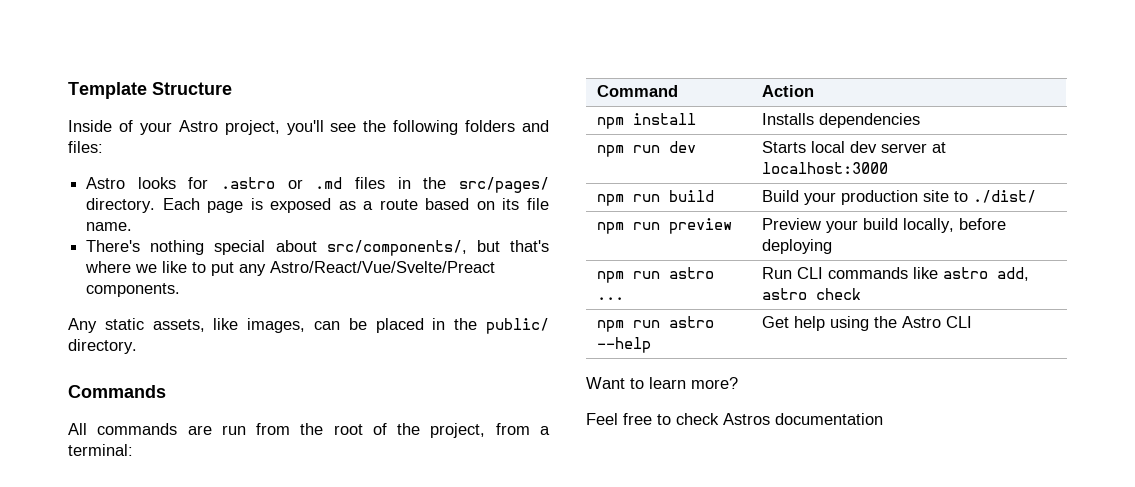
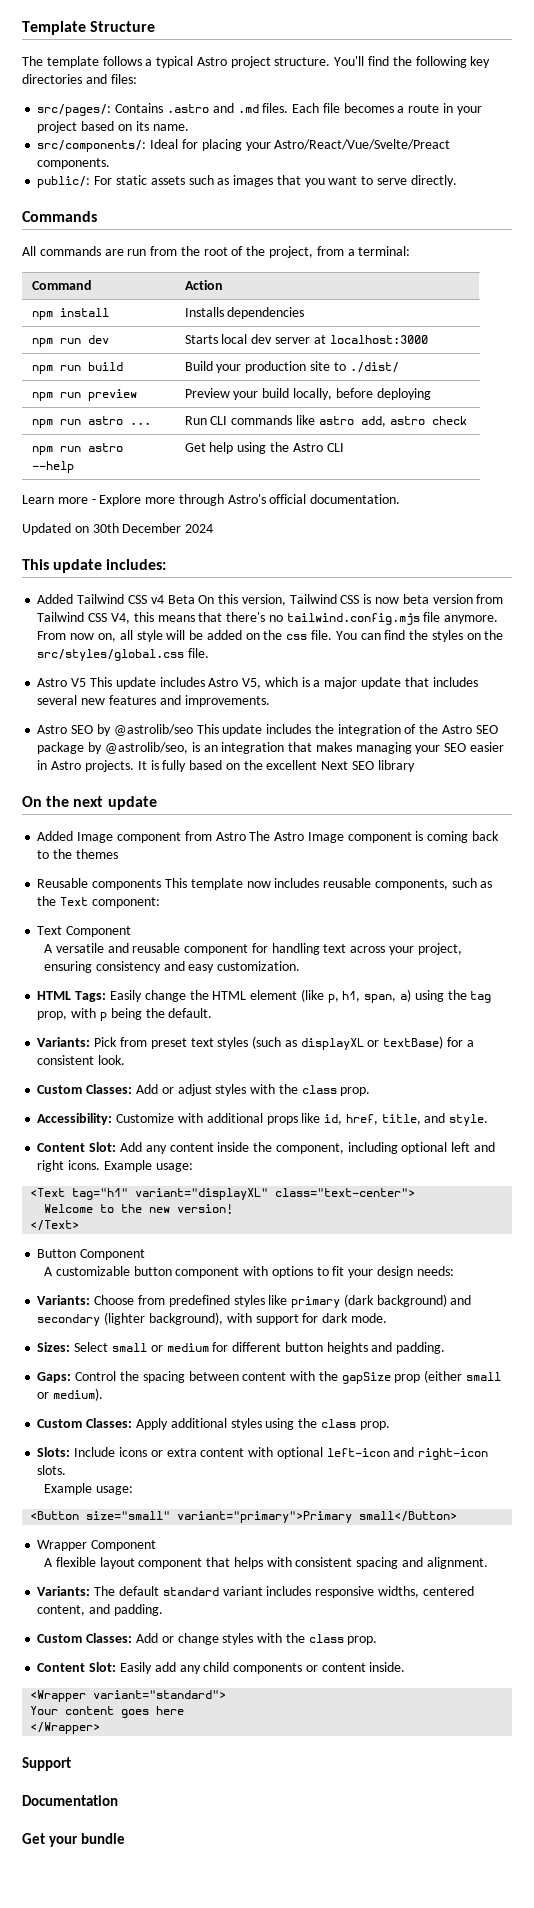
- Inside of your Astro project, you'll see the following folders and files:
- Astro looks for .astro or .md files in the src/pages/ directory. Each page is exposed as a route based on its file name.
+ The template follows a typical Astro project structure. You'll find the following key directories and files:
+ src/pages/: Contains .astro and .md files. Each file becomes a route in your project based on its name.
- There's nothing special about src/components/, but that's where we like to put any Astro/React/Vue/Svelte/Preact components.
- Any static assets, like images, can be placed in the public/ directory.
+ src/components/: Ideal for placing your Astro/React/Vue/Svelte/Preact components.
+ public/: For static assets such as images that you want to serve directly.
- Want to learn more?
- Feel free to check Astros documentation
+ Learn more - Explore more through Astro's official documentation.
+ Updated on 30th December 2024
+ This update includes:
+ Added Tailwind CSS v4 Beta On this version, Tailwind CSS is now beta version from Tailwind CSS V4, this means that there's no tailwind.config.mjs file anymore. From now on, all style will be added on the css file. You can find the styles on the src/styles/global.css file.
+ Astro V5 This update includes Astro V5, which is a major update that includes several new features and improvements.
+ Astro SEO by @astrolib/seo This update includes the integration of the Astro SEO package by @astrolib/seo, is an integration that makes managing your SEO easier in Astro projects. It is fully based on the excellent Next SEO library
+ On the next update
+ Added Image component from Astro The Astro Image component is coming back to the themes
+ Reusable components This template now includes reusable components, such as the Text component:
+ Text Component
+ A versatile and reusable component for handling text across your project, ensuring consistency and easy customization.
+ HTML Tags: Easily change the HTML element (like p, h1, span, a) using the tag prop, with p being the default.
+ Variants: Pick from preset text styles (such as displayXL or textBase) for a consistent look.
+ Custom Classes: Add or adjust styles with the class prop.
+ Accessibility: Customize with additional props like id, href, title, and style.
+ Content Slot: Add any content inside the component, including optional left and right icons. Example usage:
+ <Text tag="h1" variant="displayXL" class="text-center">
+ Welcome to the new version!
+ </Text>
+ Button Component
+ A customizable button component with options to fit your design needs:
+ Variants: Choose from predefined styles like primary (dark background) and secondary (lighter background), with support for dark mode.
+ Sizes: Select small or medium for different button heights and padding.
+ Gaps: Control the spacing between content with the gapSize prop (either small or medium).
+ Custom Classes: Apply additional styles using the class prop.
+ Slots: Include icons or extra content with optional left-icon and right-icon slots.
+ Example usage:
+ <Button size="small" variant="primary">Primary small</Button>
+ Wrapper Component
+ A flexible layout component that helps with consistent spacing and alignment.
+ Variants: The default standard variant includes responsive widths, centered content, and padding.
+ Custom Classes: Add or change styles with the class prop.
+ Content Slot: Easily add any child components or content inside.
+ <Wrapper variant="standard">
+ Your content goes here
+ </Wrapper>
+ Support
+ Documentation
+ Get your bundle

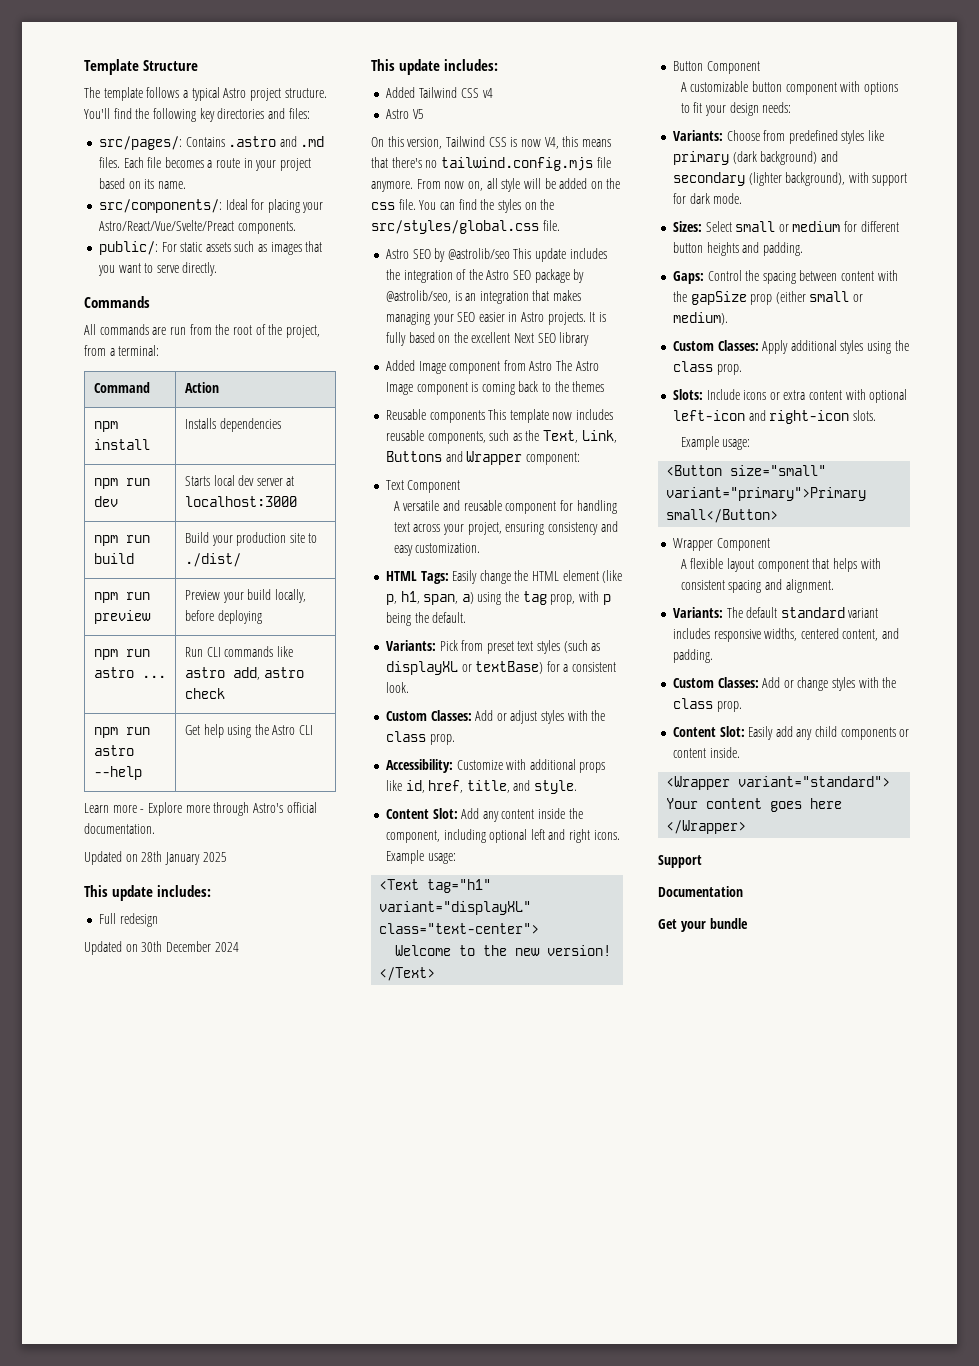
+ Updated on 28th January 2025
+ This update includes:
+ Full redesign
- Added Tailwind CSS v4 Beta On this version, Tailwind CSS is now beta version from Tailwind CSS V4, this means that there's no tailwind.config.mjs file anymore.
+ Added Tailwind CSS v4
+ Astro V5
+ On this version, Tailwind CSS is now V4, this means that there's no tailwind.config.mjs file anymore.
- Astro V5 This update includes Astro V5, which is a major update that includes several new features and improvements.
- On the next update
- Reusable components This template now includes reusable components, such as the Text component:
+ Reusable components This template now includes reusable components, such as the Text, Link, Buttons and Wrapper component:

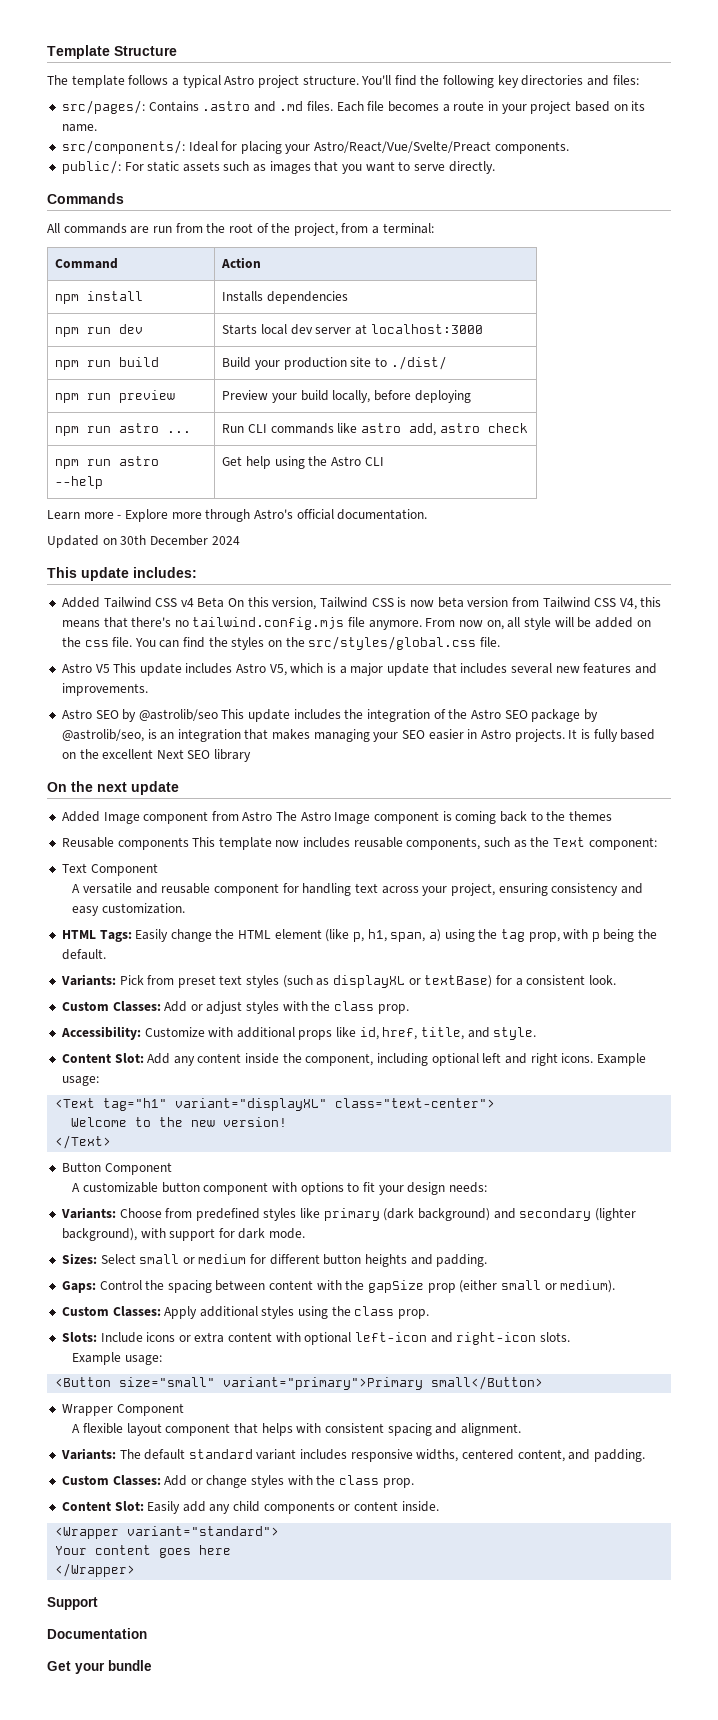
- Updated on 28th January 2025
- This update includes:
- Full redesign
- Added Tailwind CSS v4
- Astro V5
- On this version, Tailwind CSS is now V4, this means that there's no tailwind.config.mjs file anymore.
+ Added Tailwind CSS v4 Beta On this version, Tailwind CSS is now beta version from Tailwind CSS V4, this means that there's no tailwind.config.mjs file anymore.
+ Astro V5 This update includes Astro V5, which is a major update that includes several new features and improvements.
+ On the next update
- Reusable components This template now includes reusable components, such as the Text, Link, Buttons and Wrapper component:
+ Reusable components This template now includes reusable components, such as the Text component:

